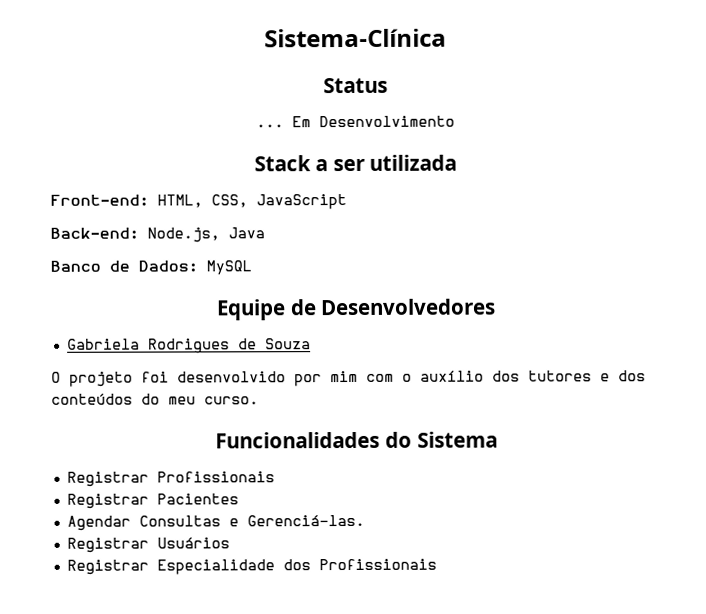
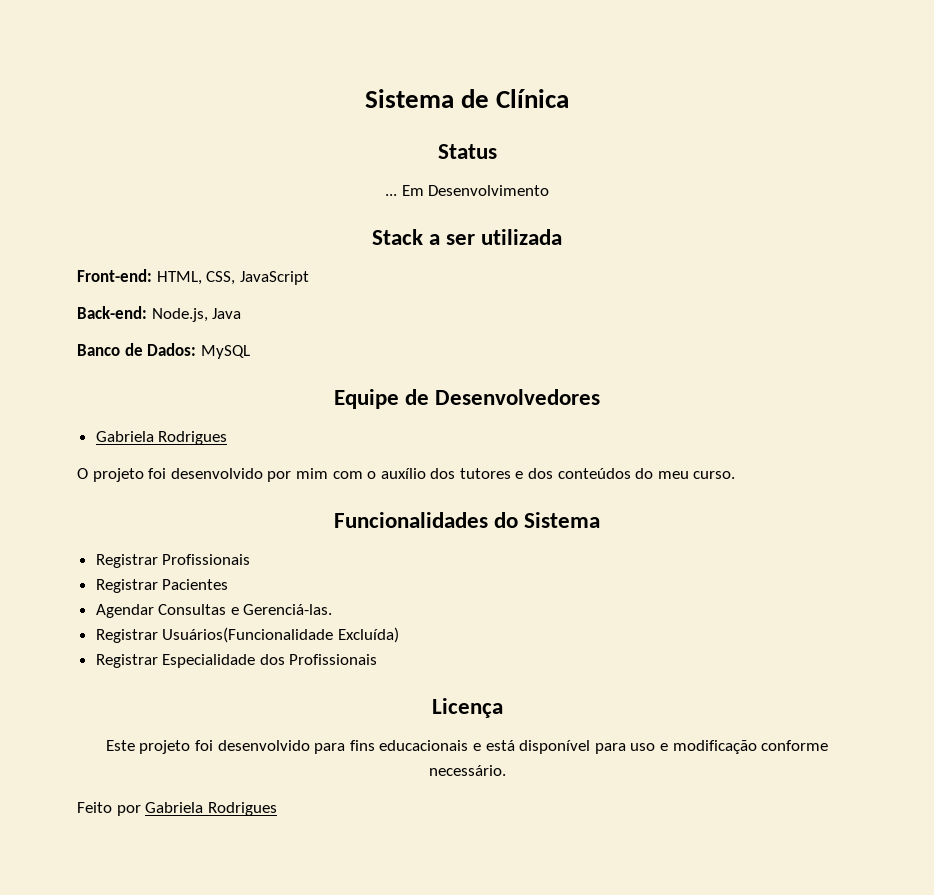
- Sistema-Clínica
+ Sistema de Clínica
  Equipe de Desenvolvedores
- Gabriela Rodrigues de Souza
+ Gabriela Rodrigues
- Registrar Usuários
+ Registrar Usuários(Funcionalidade Excluída)
+ Licença
+ Este projeto foi desenvolvido para fins educacionais e está disponível para uso e modificação conforme necessário.
+ Feito por Gabriela Rodrigues

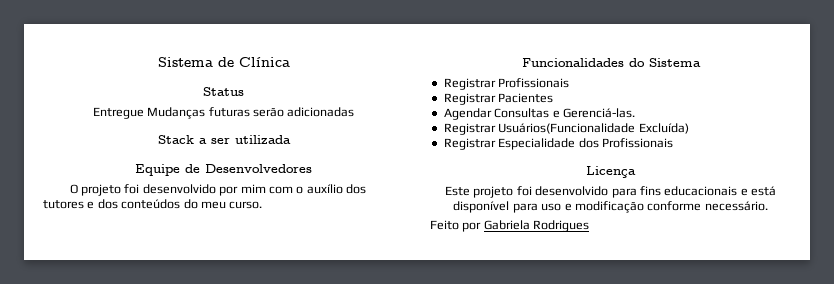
- ... Em Desenvolvimento
+ Entregue Mudanças futuras serão adicionadas
- Front-end: HTML, CSS, JavaScript
- Back-end: Node.js, Java
- Banco de Dados: MySQL
  Equipe de Desenvolvedores
- Gabriela Rodrigues

